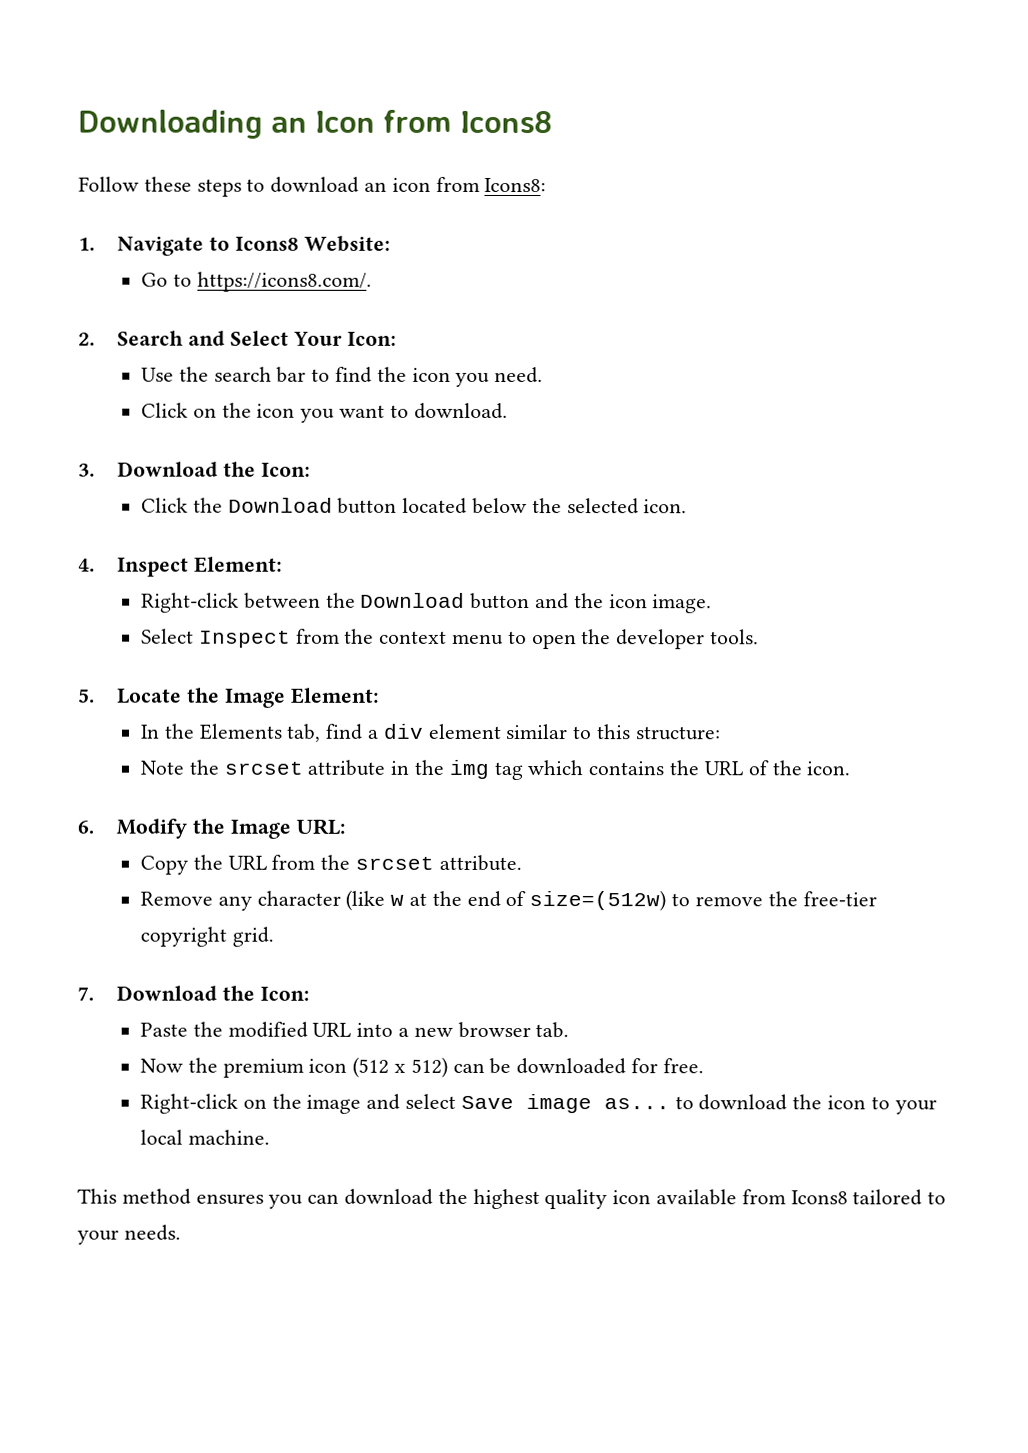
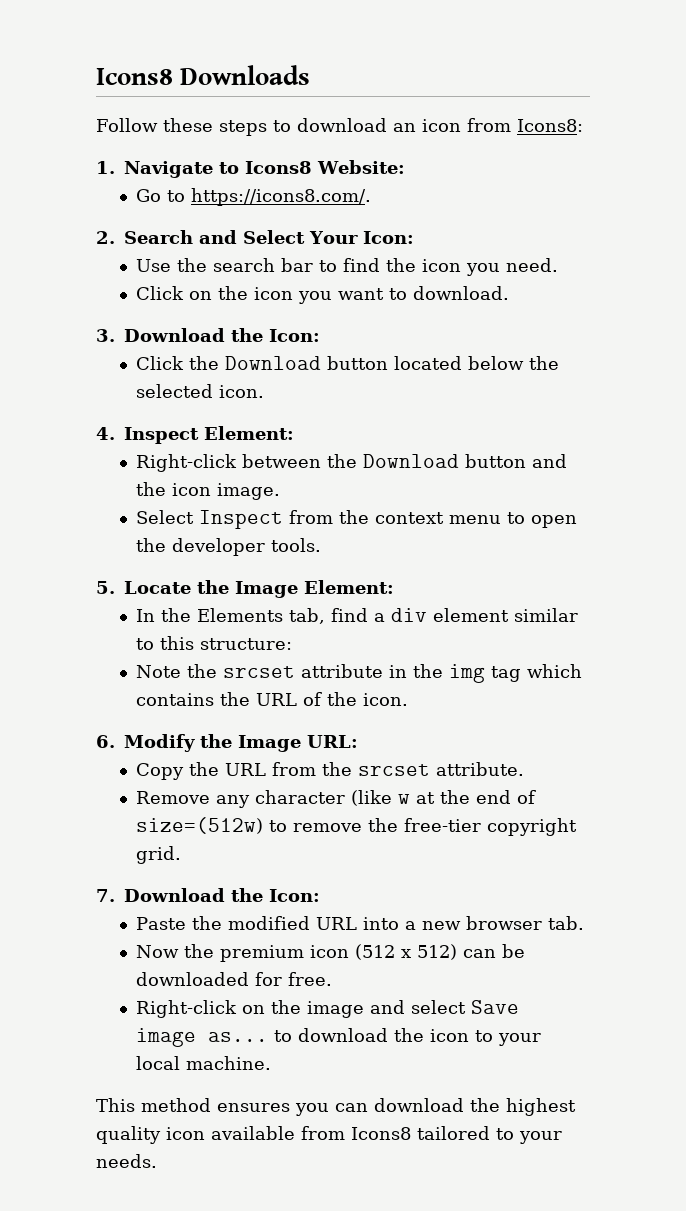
- Downloading an Icon from Icons8
+ Icons8 Downloads

